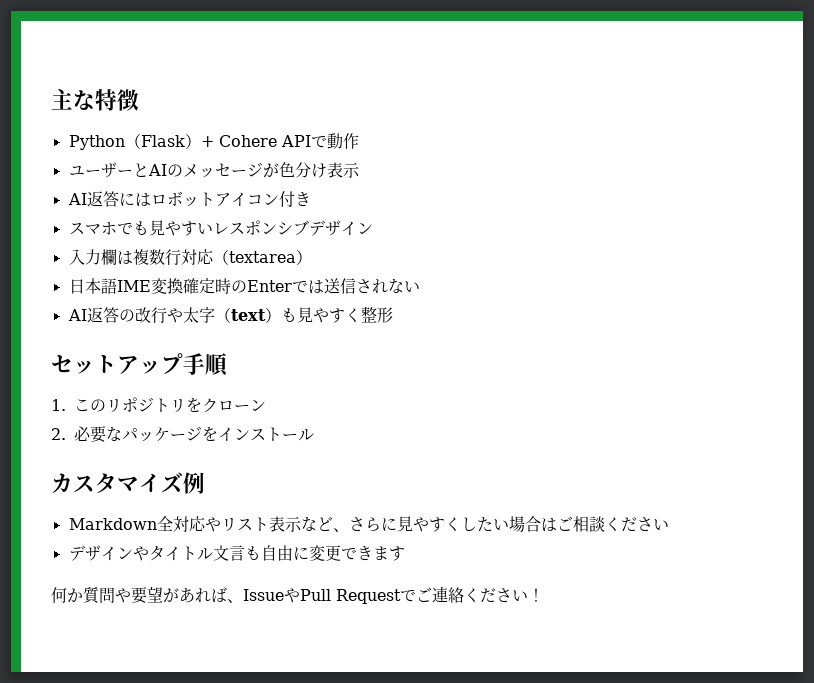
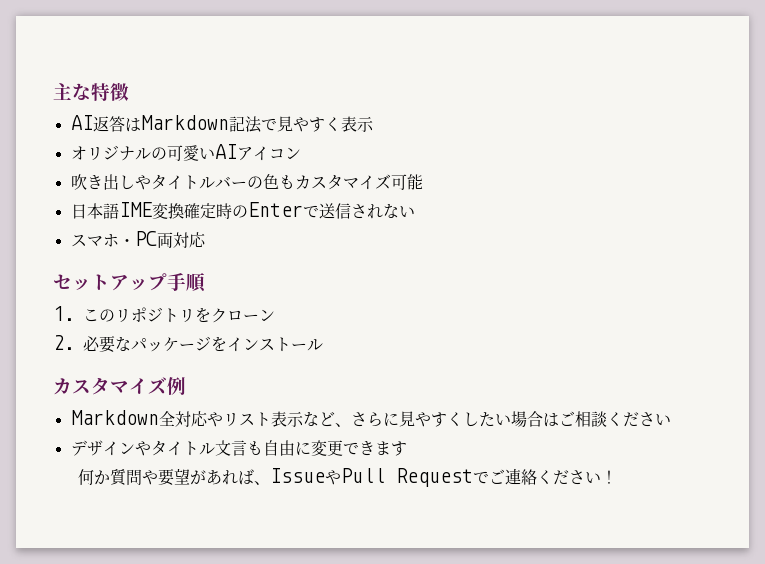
- Python（Flask）+ Cohere APIで動作
- ユーザーとAIのメッセージが色分け表示
- AI返答にはロボットアイコン付き
- スマホでも見やすいレスポンシブデザイン
- 入力欄は複数行対応（textarea）
+ AI返答はMarkdown記法で見やすく表示
+ オリジナルの可愛いAIアイコン
+ 吹き出しやタイトルバーの色もカスタマイズ可能
- 日本語IME変換確定時のEnterでは送信されない
+ 日本語IME変換確定時のEnterで送信されない
- AI返答の改行や太字（text）も見やすく整形
+ スマホ・PC両対応

